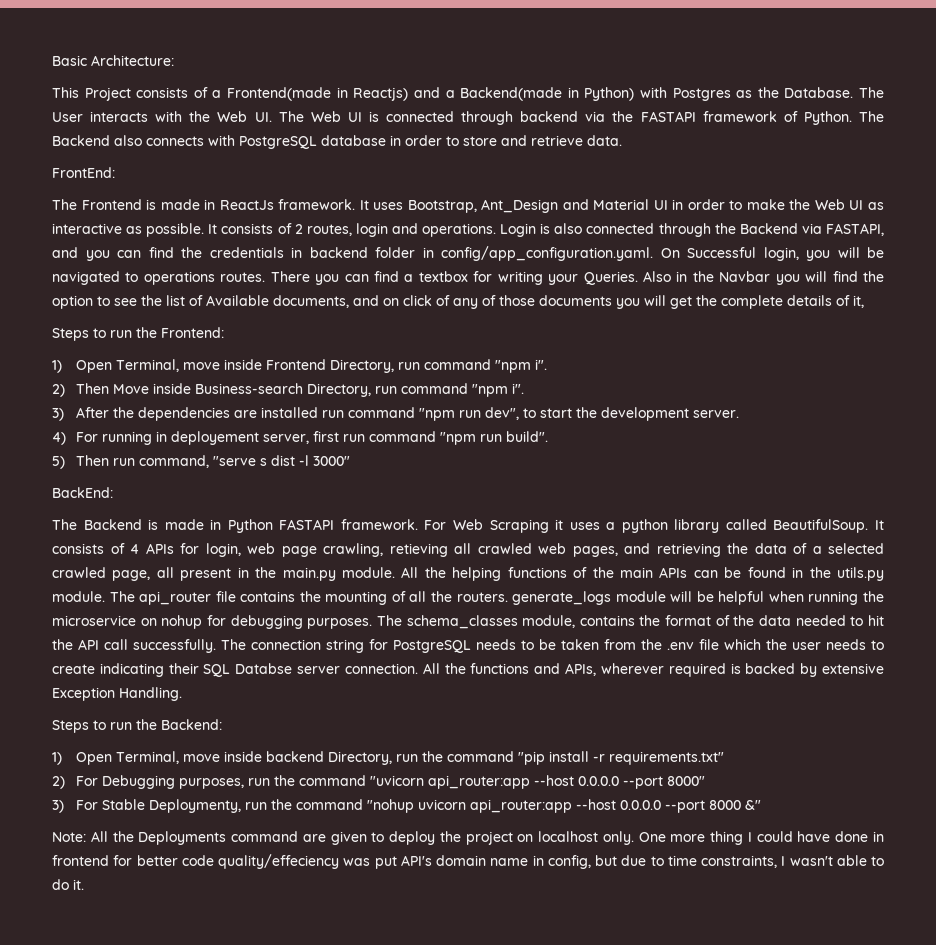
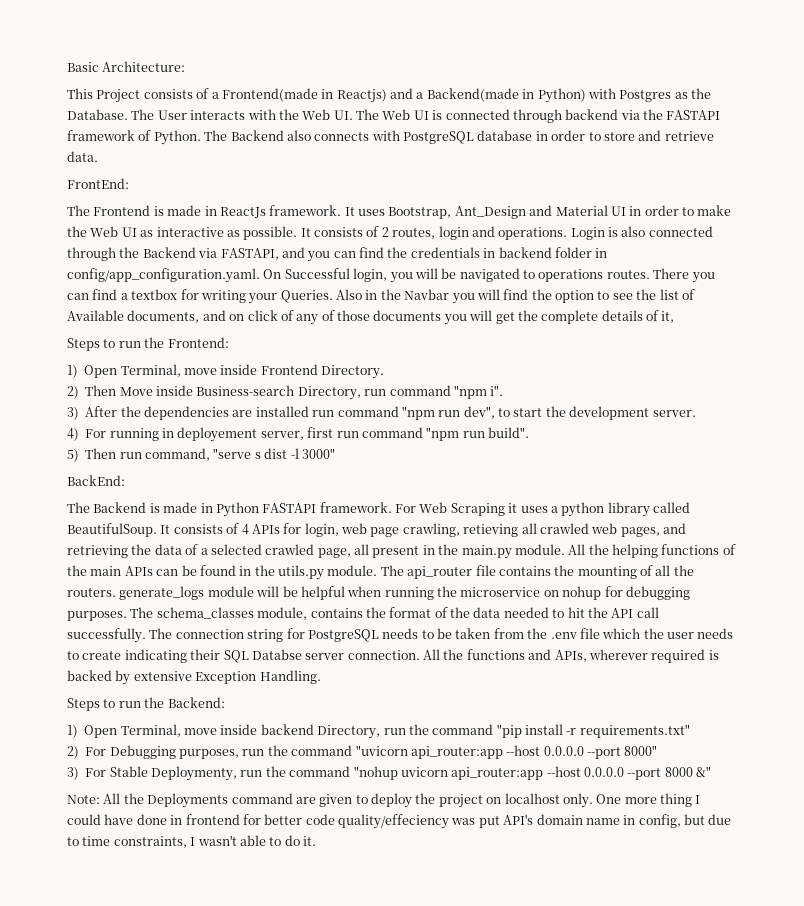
- 1) Open Terminal, move inside Frontend Directory, run command "npm i".
+ 1) Open Terminal, move inside Frontend Directory.

